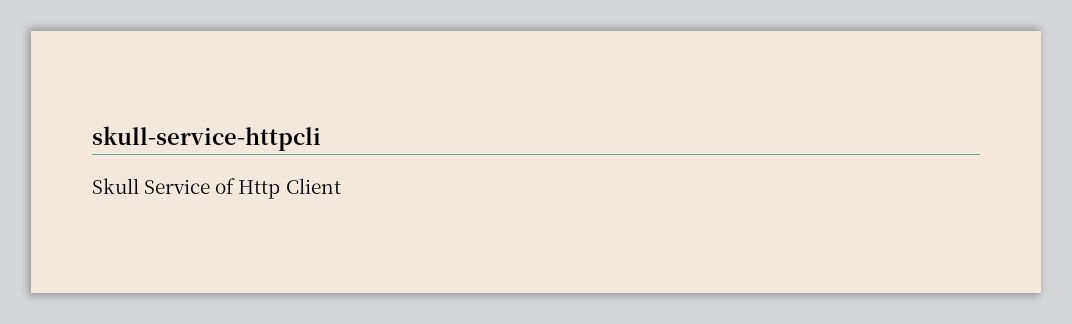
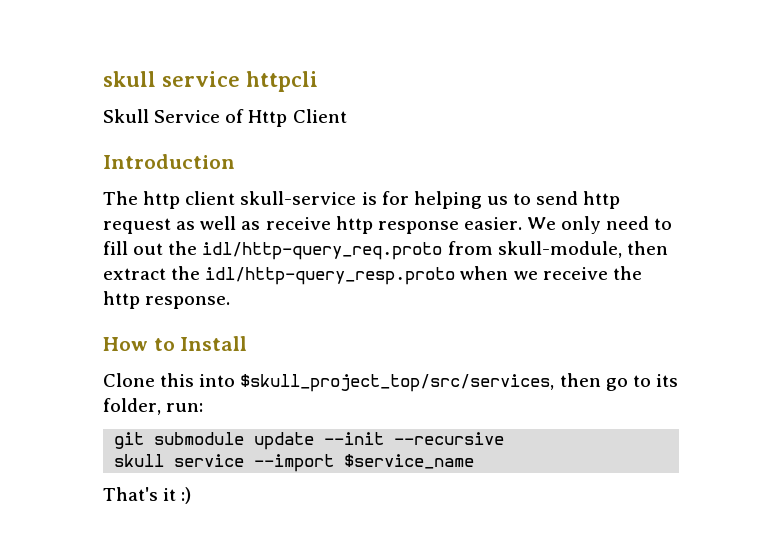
- skull-service-httpcli
+ skull service httpcli
+ Introduction
+ The http client skull-service is for helping us to send http request as well as receive http response easier. We only need to fill out the idl/http-query_req.proto from skull-module, then extract the idl/http-query_resp.proto when we receive the http response.
+ How to Install
+ Clone this into $skull_project_top/src/services, then go to its folder, run:
+ git submodule update --init --recursive
+ skull service --import $service_name
+ That's it :)

